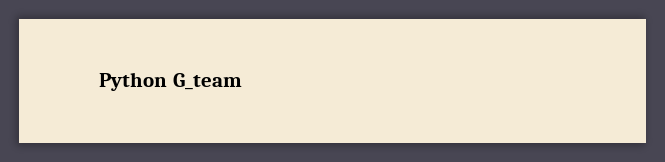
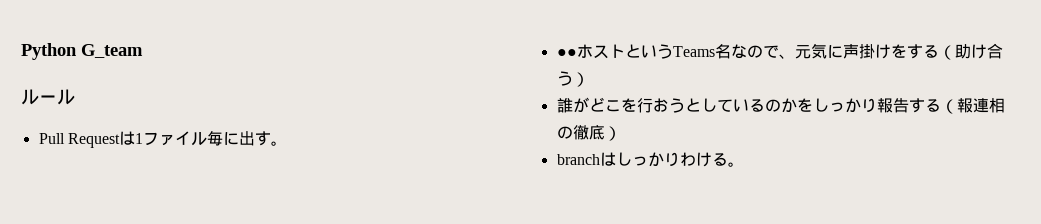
+ ルール
+ Pull Requestは1ファイル毎に出す。
+ ●●ホストというTeams名なので、元気に声掛けをする（助け合う）
+ 誰がどこを行おうとしているのかをしっかり報告する（報連相の徹底）
+ branchはしっかりわける。

